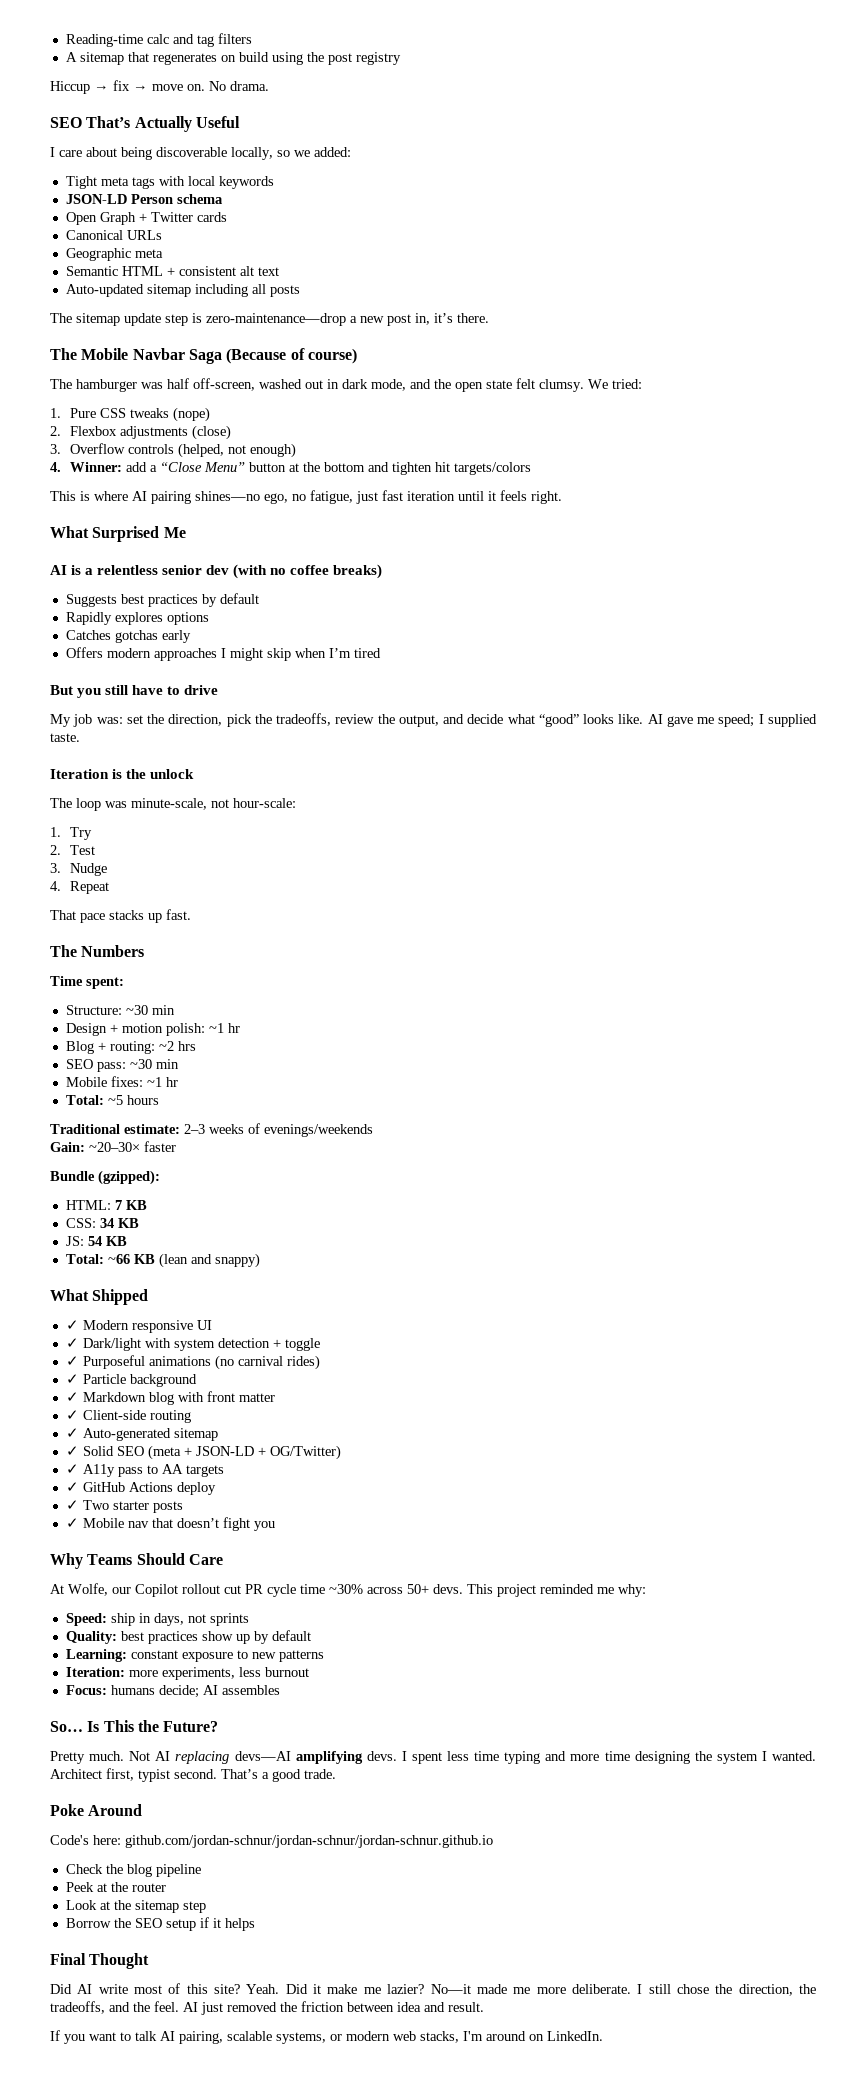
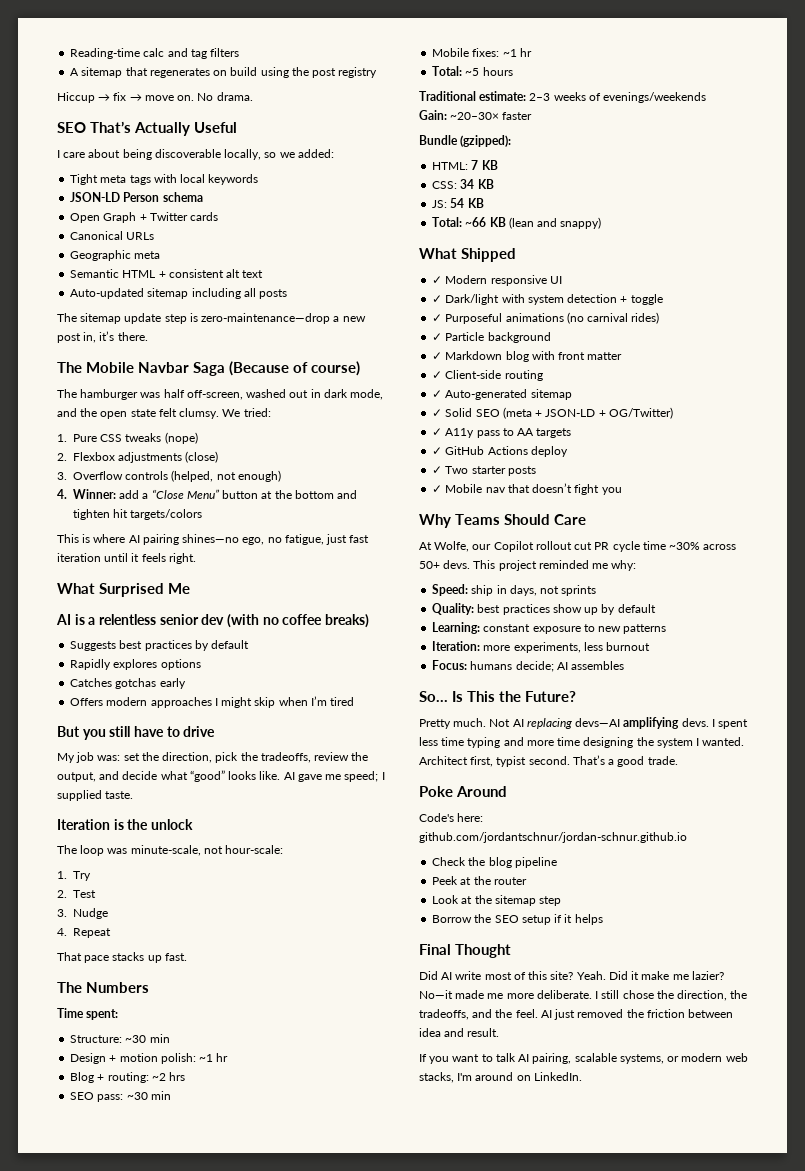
- Code's here: github.com/jordan-schnur/jordan-schnur/jordan-schnur.github.io
+ Code's here: github.com/jordantschnur/jordan-schnur.github.io

